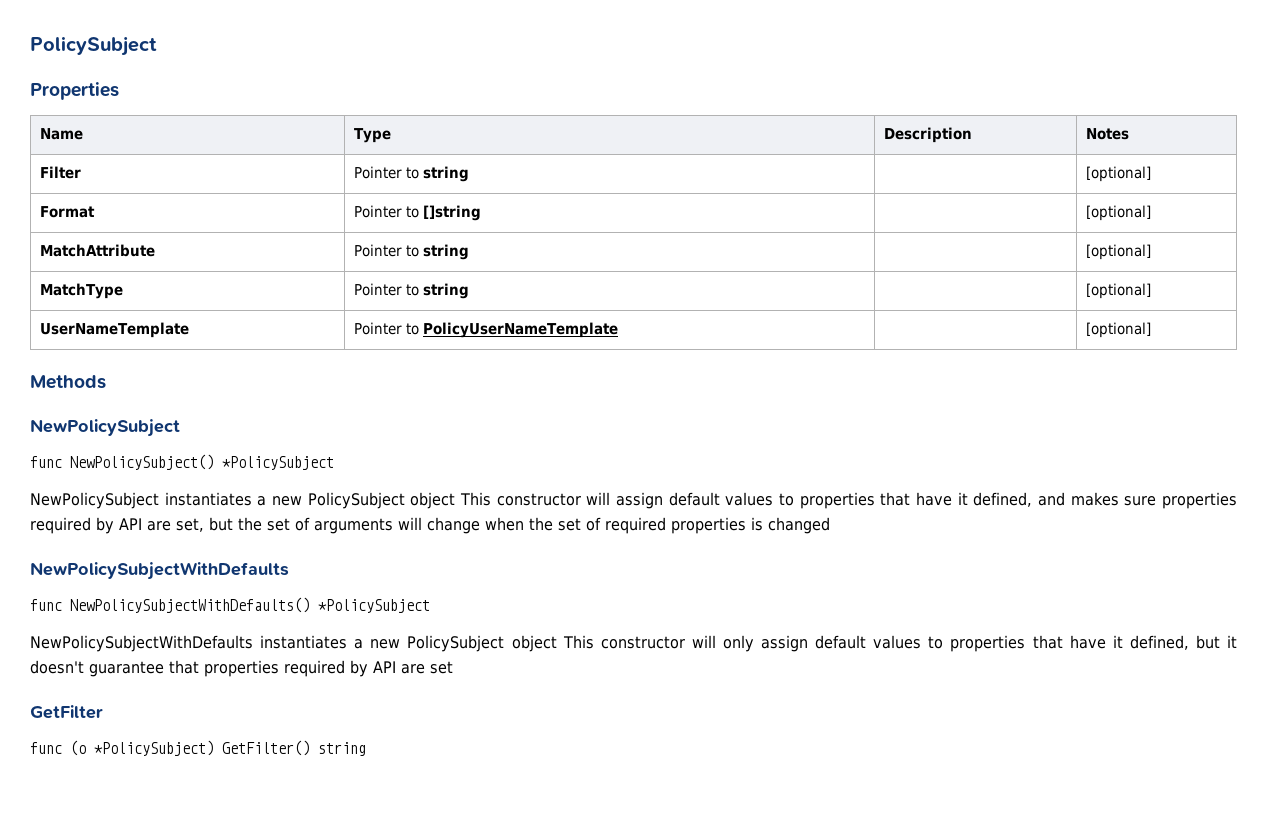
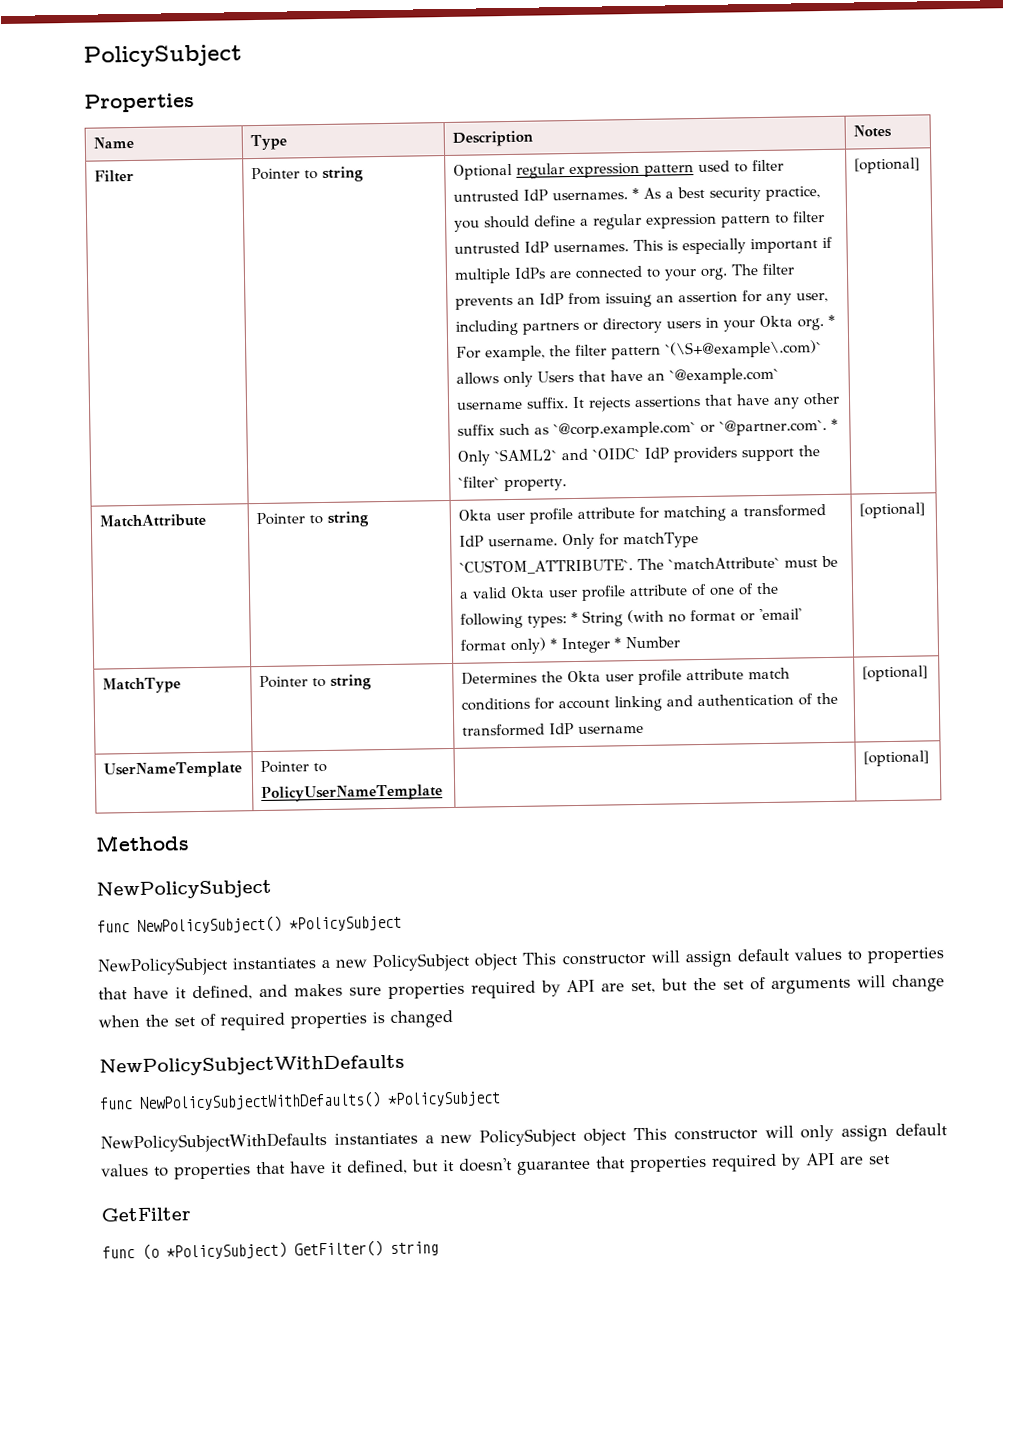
- Filter | Pointer to string | | [optional]
- Format | Pointer to []string | | [optional]
+ Filter | Pointer to string | Optional regular expression pattern used to filter untrusted IdP usernames. * As a best security practice, you should define a regular expression pattern to filter untrusted IdP usernames. This is especially important if multiple IdPs are connected to your org. The filter prevents an IdP from issuing an assertion for any user, including partners or directory users in your Okta org. * For example, the filter pattern `(\S+@example\.com)` allows only Users that have an `@example.com` username suffix. It rejects assertions that have any other suffix such as `@corp.example.com` or `@partner.com`. * Only `SAML2` and `OIDC` IdP providers support the `filter` property. | [optional]
+ Okta user profile attribute for matching a transformed IdP username. Only for matchType `CUSTOM_ATTRIBUTE`. The `matchAttribute` must be a valid Okta user profile attribute of one of the following types: * String (with no format or 'email' format only) * Integer * Number
- MatchType | Pointer to string | | [optional]
+ MatchType | Pointer to string | Determines the Okta user profile attribute match conditions for account linking and authentication of the transformed IdP username | [optional]

